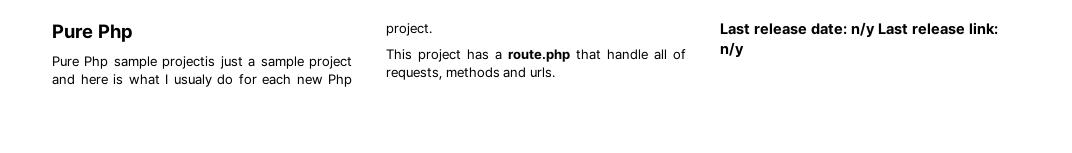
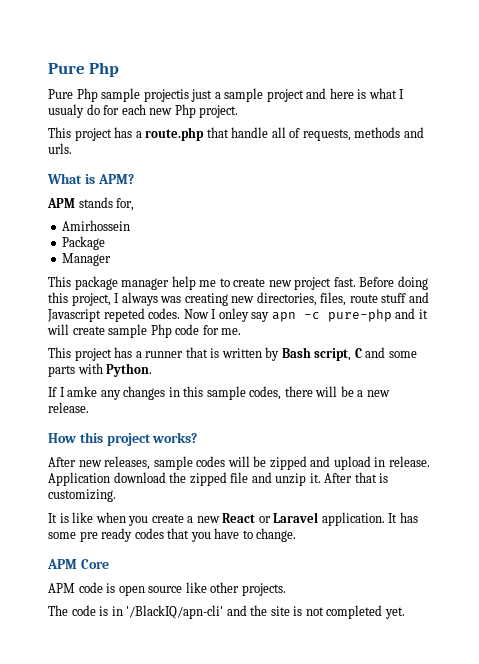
- Last release date: n/y Last release link: n/y
+ What is APM?
+ APM stands for,
+ Amirhossein
+ Package
+ Manager
+ This package manager help me to create new project fast. Before doing this project, I always was creating new directories, files, route stuff and Javascript repeted codes. Now I onley say apn -c pure-php and it will create sample Php code for me.
+ This project has a runner that is written by Bash script, C and some parts with Python.
+ If I amke any changes in this sample codes, there will be a new release.
+ How this project works?
+ After new releases, sample codes will be zipped and upload in release. Application download the zipped file and unzip it. After that is customizing.
+ It is like when you create a new React or Laravel application. It has some pre ready codes that you have to change.
+ APM Core
+ APM code is open source like other projects.
+ The code is in '/BlackIQ/apn-cli' and the site is not completed yet.

